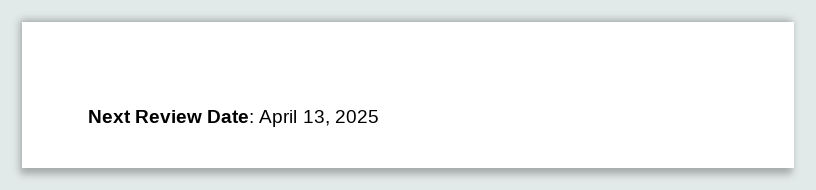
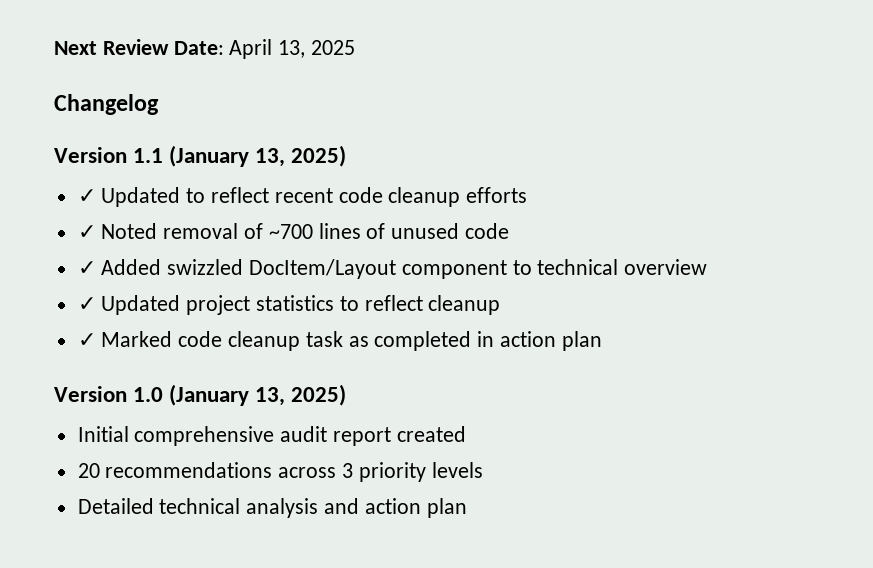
+ Changelog
+ Version 1.1 (January 13, 2025)
+ ✓ Updated to reflect recent code cleanup efforts
+ ✓ Noted removal of ~700 lines of unused code
+ ✓ Added swizzled DocItem/Layout component to technical overview
+ ✓ Updated project statistics to reflect cleanup
+ ✓ Marked code cleanup task as completed in action plan
+ Version 1.0 (January 13, 2025)
+ Initial comprehensive audit report created
+ 20 recommendations across 3 priority levels
+ Detailed technical analysis and action plan

